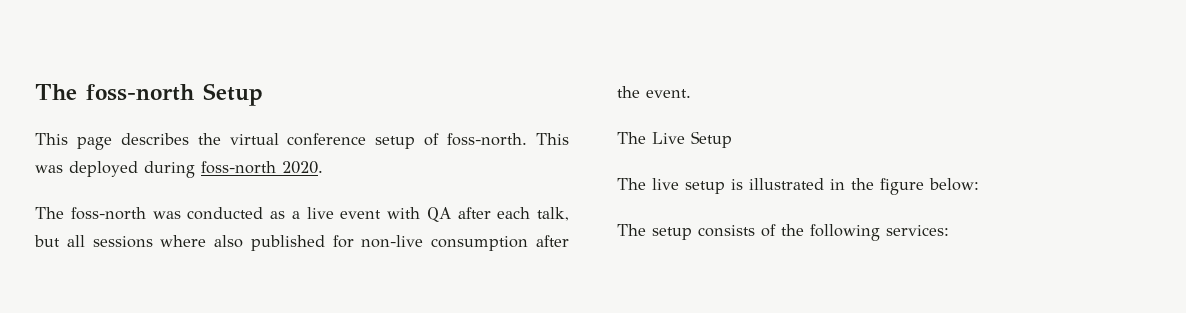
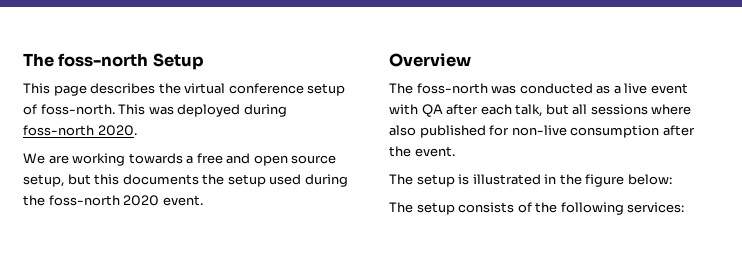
+ We are working towards a free and open source setup, but this documents the setup used during the foss-north 2020 event.
+ Overview
- The Live Setup
- The live setup is illustrated in the figure below:
+ The setup is illustrated in the figure below:

